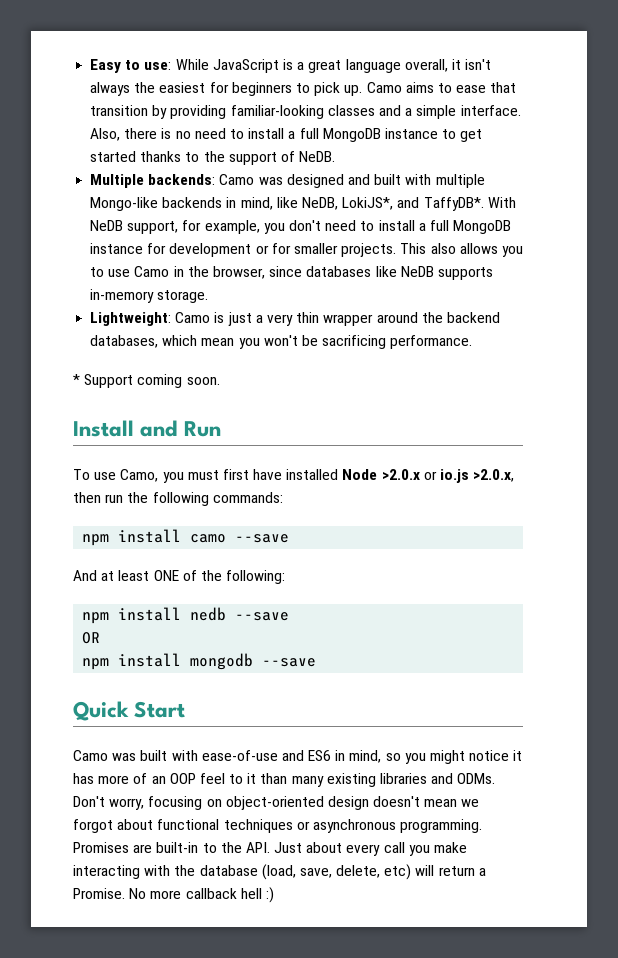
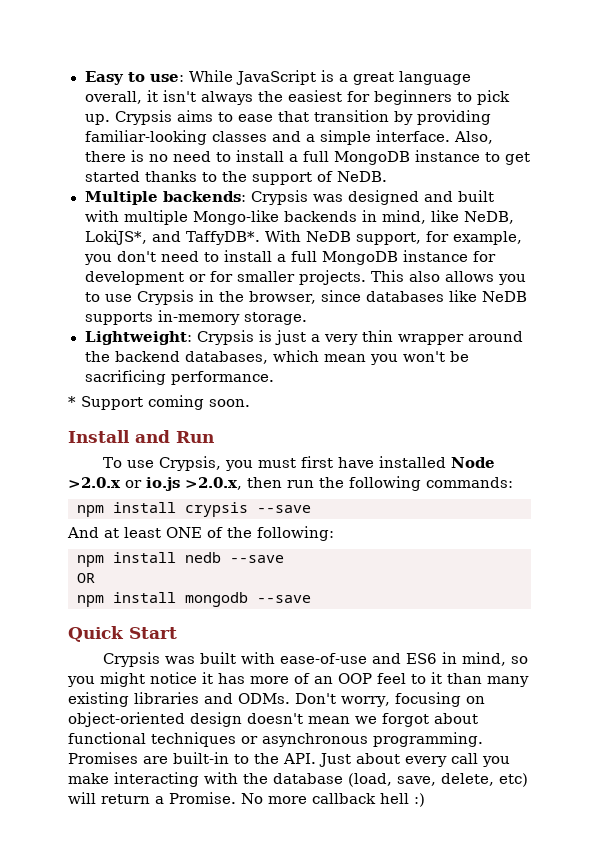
- Camo aims to ease that transition by providing familiar-looking classes and a simple interface.
+ Crypsis aims to ease that transition by providing familiar-looking classes and a simple interface.
- Multiple backends: Camo was designed and built with multiple Mongo-like backends in mind, like NeDB, LokiJS*, and TaffyDB*.
+ Multiple backends: Crypsis was designed and built with multiple Mongo-like backends in mind, like NeDB, LokiJS*, and TaffyDB*.
- This also allows you to use Camo in the browser, since databases like NeDB supports in-memory storage.
+ This also allows you to use Crypsis in the browser, since databases like NeDB supports in-memory storage.
- Lightweight: Camo is just a very thin wrapper around the backend databases, which mean you won't be sacrificing performance.
+ Lightweight: Crypsis is just a very thin wrapper around the backend databases, which mean you won't be sacrificing performance.
- To use Camo, you must first have installed Node >2.0.x or io.js >2.0.x, then run the following commands:
+ To use Crypsis, you must first have installed Node >2.0.x or io.js >2.0.x, then run the following commands:
- npm install camo --save
+ npm install crypsis --save
- Camo was built with ease-of-use and ES6 in mind, so you might notice it has more of an OOP feel to it than many existing libraries and ODMs.
+ Crypsis was built with ease-of-use and ES6 in mind, so you might notice it has more of an OOP feel to it than many existing libraries and ODMs.

